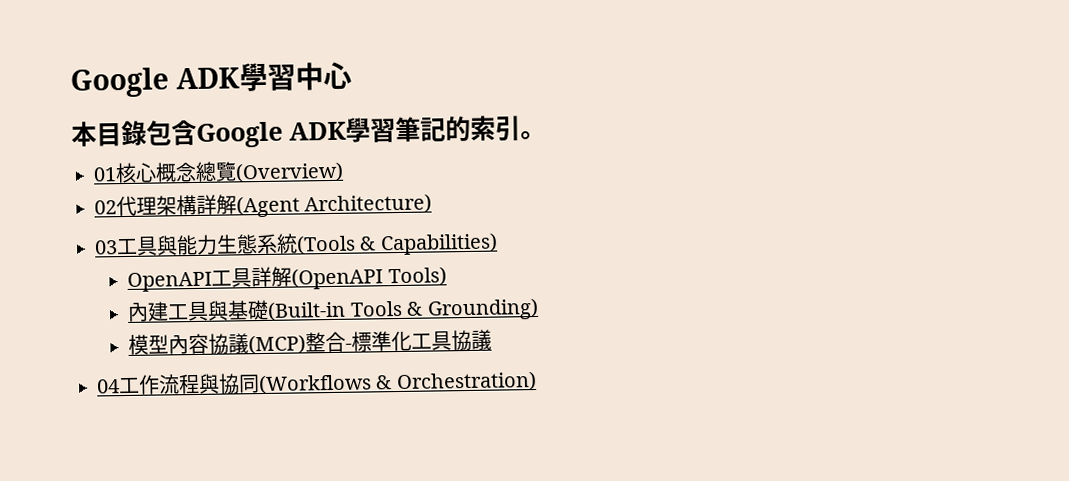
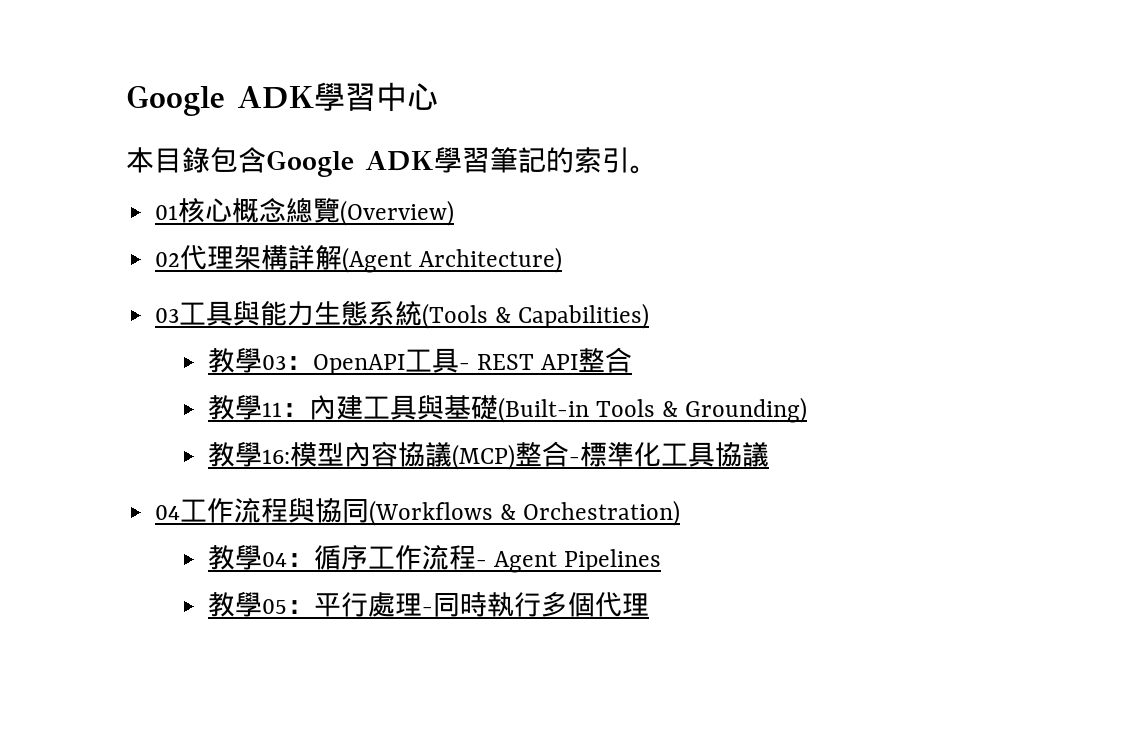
- OpenAPI工具詳解(OpenAPI Tools)
- 內建工具與基礎(Built-in Tools & Grounding)
+ 教學03：OpenAPI工具- REST API整合
+ 教學11：內建工具與基礎(Built-in Tools & Grounding)
- 模型內容協議(MCP)整合-標準化工具協議
+ 教學16:模型內容協議(MCP)整合-標準化工具協議
+ 教學04：循序工作流程- Agent Pipelines
+ 教學05：平行處理-同時執行多個代理

